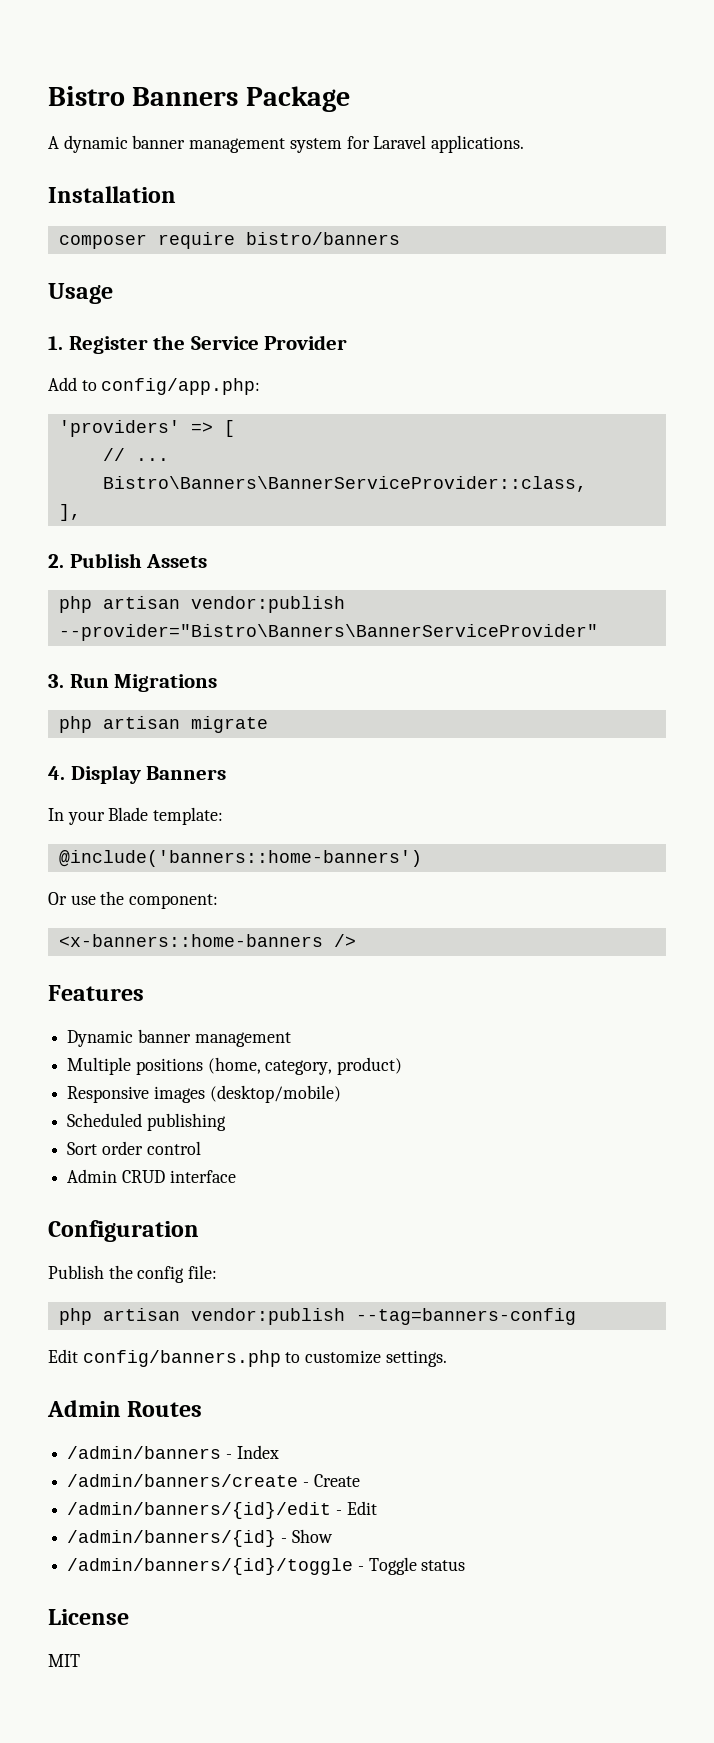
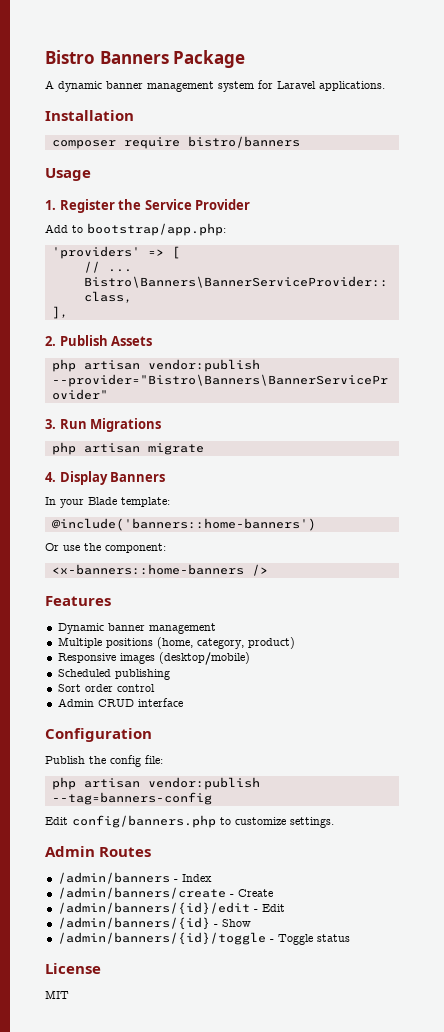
- Add to config/app.php:
+ Add to bootstrap/app.php:

